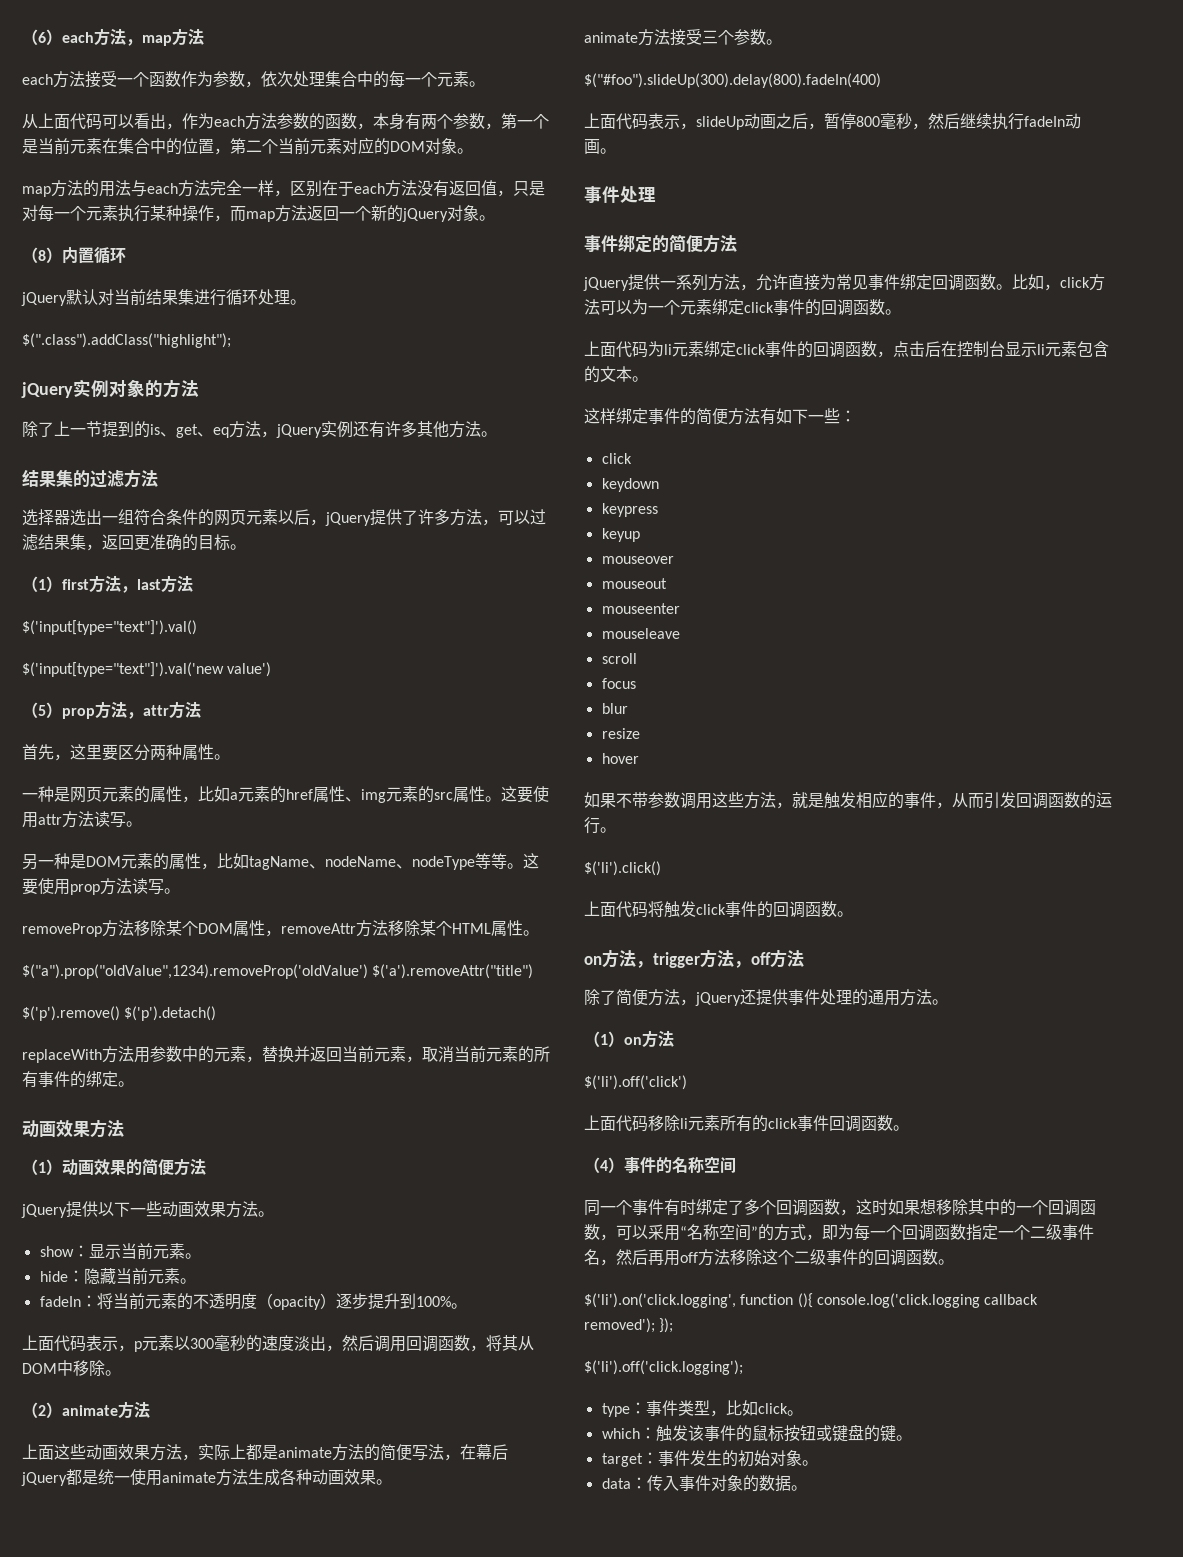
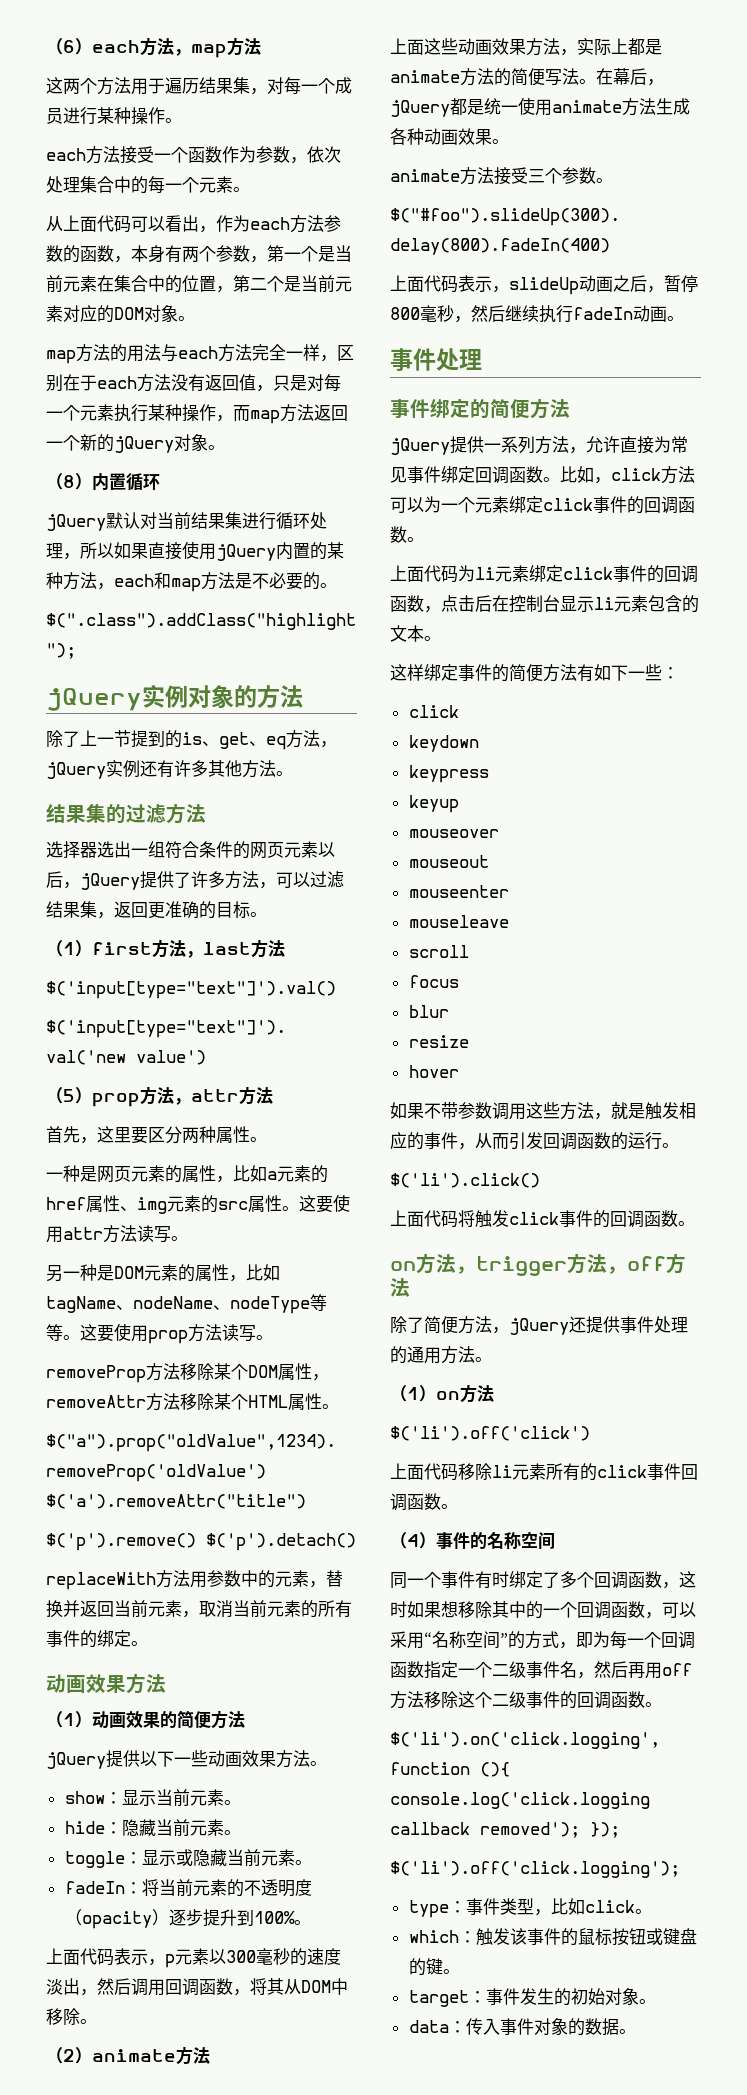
+ 这两个方法用于遍历结果集，对每一个成员进行某种操作。
- 从上面代码可以看出，作为each方法参数的函数，本身有两个参数，第一个是当前元素在集合中的位置，第二个当前元素对应的DOM对象。
+ 从上面代码可以看出，作为each方法参数的函数，本身有两个参数，第一个是当前元素在集合中的位置，第二个是当前元素对应的DOM对象。
- jQuery默认对当前结果集进行循环处理。
+ jQuery默认对当前结果集进行循环处理，所以如果直接使用jQuery内置的某种方法，each和map方法是不必要的。
+ toggle：显示或隐藏当前元素。
- 上面这些动画效果方法，实际上都是animate方法的简便写法，在幕后jQuery都是统一使用animate方法生成各种动画效果。
+ 上面这些动画效果方法，实际上都是animate方法的简便写法。在幕后，jQuery都是统一使用animate方法生成各种动画效果。

